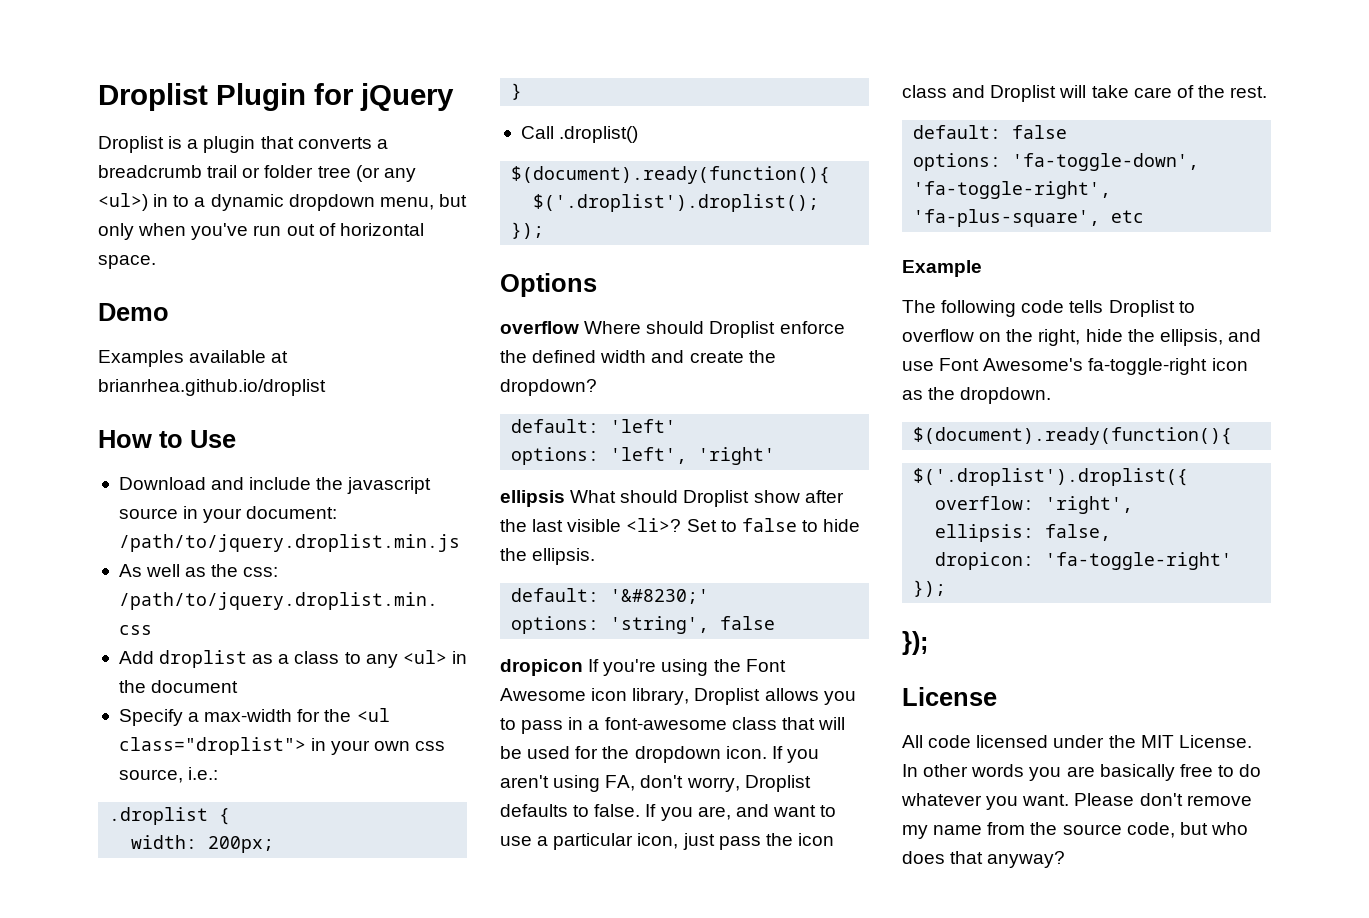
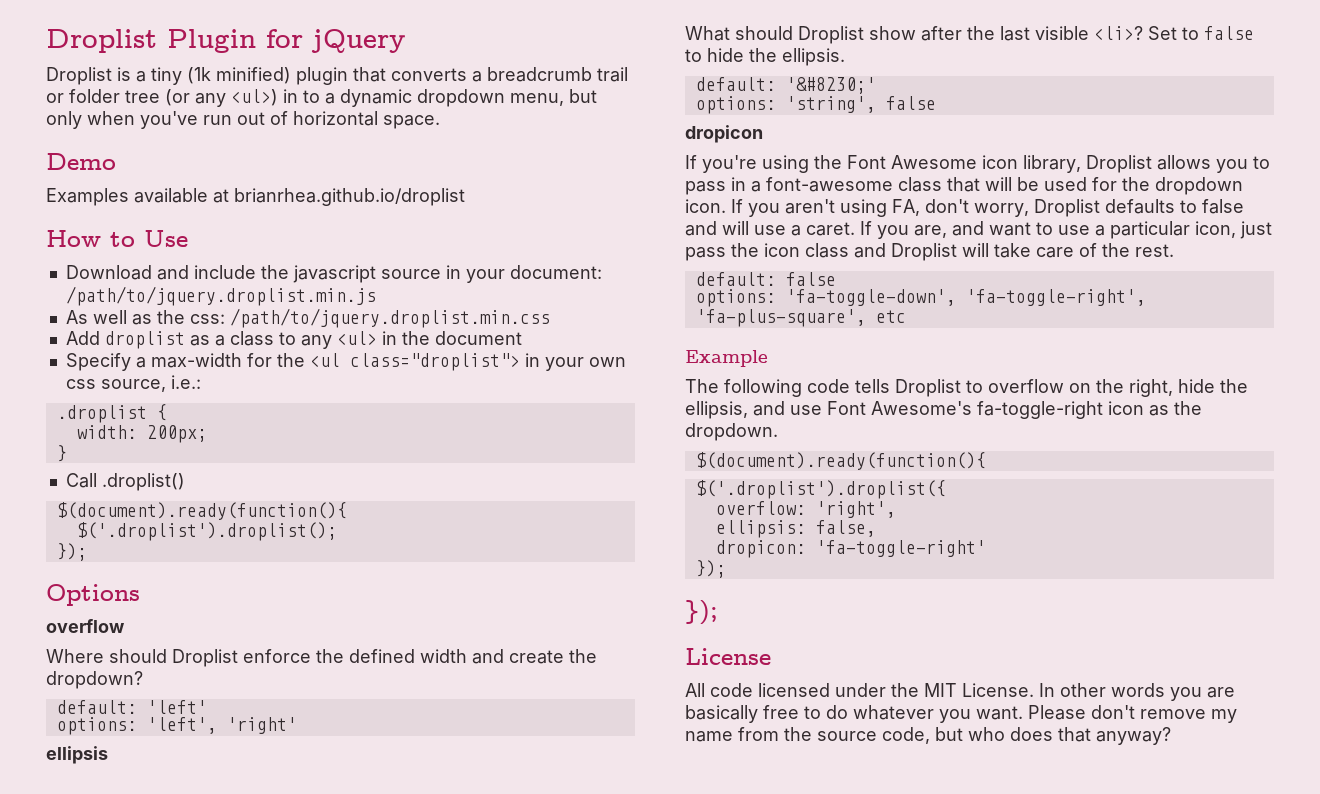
- Droplist is a plugin that converts a breadcrumb trail or folder tree (or any <ul>) in to a dynamic dropdown menu, but only when you've run out of horizontal space.
+ Droplist is a tiny (1k minified) plugin that converts a breadcrumb trail or folder tree (or any <ul>) in to a dynamic dropdown menu, but only when you've run out of horizontal space.
  Options
- overflow Where should Droplist enforce the defined width and create the dropdown?
+ overflow
+ Where should Droplist enforce the defined width and create the dropdown?
- ellipsis What should Droplist show after the last visible <li>?
+ ellipsis
+ What should Droplist show after the last visible <li>?
- dropicon If you're using the Font Awesome icon library, Droplist allows you to pass in a font-awesome class that will be used for the dropdown icon.
+ dropicon
+ If you're using the Font Awesome icon library, Droplist allows you to pass in a font-awesome class that will be used for the dropdown icon.
- If you aren't using FA, don't worry, Droplist defaults to false.
+ If you aren't using FA, don't worry, Droplist defaults to false and will use a caret.

